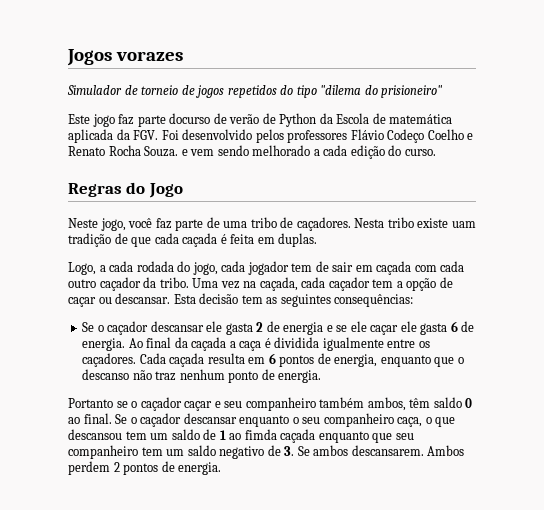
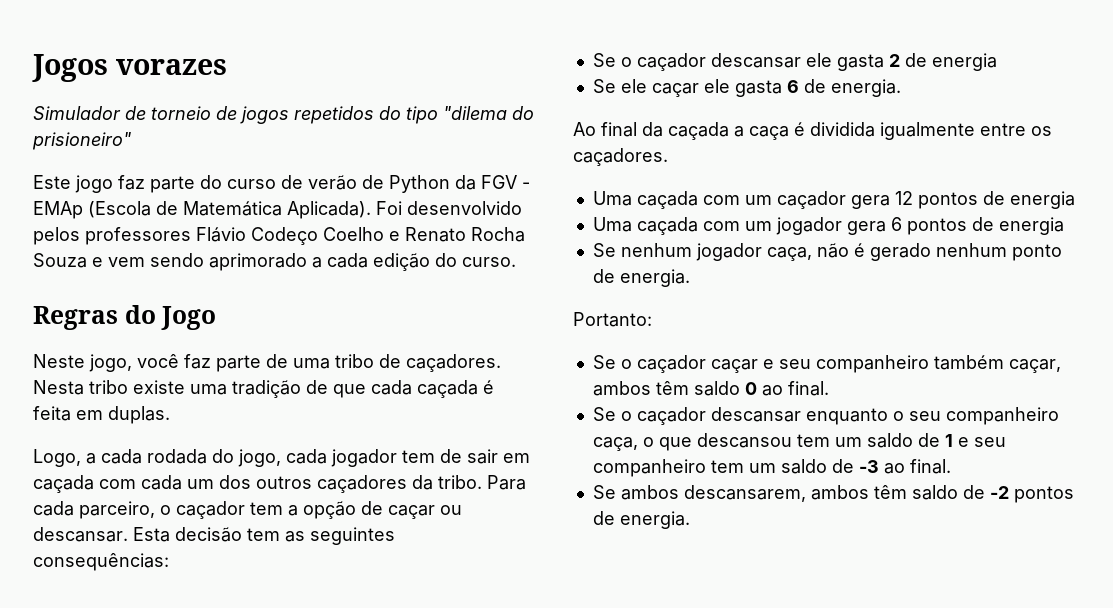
- Este jogo faz parte docurso de verão de Python da Escola de matemática aplicada da FGV. Foi desenvolvido pelos professores Flávio Codeço Coelho e Renato Rocha Souza. e vem sendo melhorado a cada edição do curso.
+ Este jogo faz parte do curso de verão de Python da FGV - EMAp (Escola de Matemática Aplicada). Foi desenvolvido pelos professores Flávio Codeço Coelho e Renato Rocha Souza e vem sendo aprimorado a cada edição do curso.
- Nesta tribo existe uam tradição de que cada caçada é feita em duplas.
+ Nesta tribo existe uma tradição de que cada caçada é feita em duplas.
- Logo, a cada rodada do jogo, cada jogador tem de sair em caçada com cada outro caçador da tribo. Uma vez na caçada, cada caçador tem a opção de caçar ou descansar.
+ Logo, a cada rodada do jogo, cada jogador tem de sair em caçada com cada um dos outros caçadores da tribo. Para cada parceiro, o caçador tem a opção de caçar ou descansar.
- Se o caçador descansar ele gasta 2 de energia e se ele caçar ele gasta 6 de energia. Ao final da caçada a caça é dividida igualmente entre os caçadores. Cada caçada resulta em 6 pontos de energia, enquanto que o descanso não traz nenhum ponto de energia.
+ Se o caçador descansar ele gasta 2 de energia
+ Se ele caçar ele gasta 6 de energia.
+ Ao final da caçada a caça é dividida igualmente entre os caçadores.
+ Uma caçada com um caçador gera 12 pontos de energia
+ Uma caçada com um jogador gera 6 pontos de energia
+ Se nenhum jogador caça, não é gerado nenhum ponto de energia.
- Portanto se o caçador caçar e seu companheiro também ambos, têm saldo 0 ao final. Se o caçador descansar enquanto o seu companheiro caça, o que descansou tem um saldo de 1 ao fimda caçada enquanto que seu companheiro tem um saldo negativo de 3. Se ambos descansarem. Ambos perdem 2 pontos de energia.
+ Portanto:
+ Se o caçador caçar e seu companheiro também caçar, ambos têm saldo 0 ao final.
+ Se o caçador descansar enquanto o seu companheiro caça, o que descansou tem um saldo de 1 e seu companheiro tem um saldo de -3 ao final.
+ Se ambos descansarem, ambos têm saldo de -2 pontos de energia.

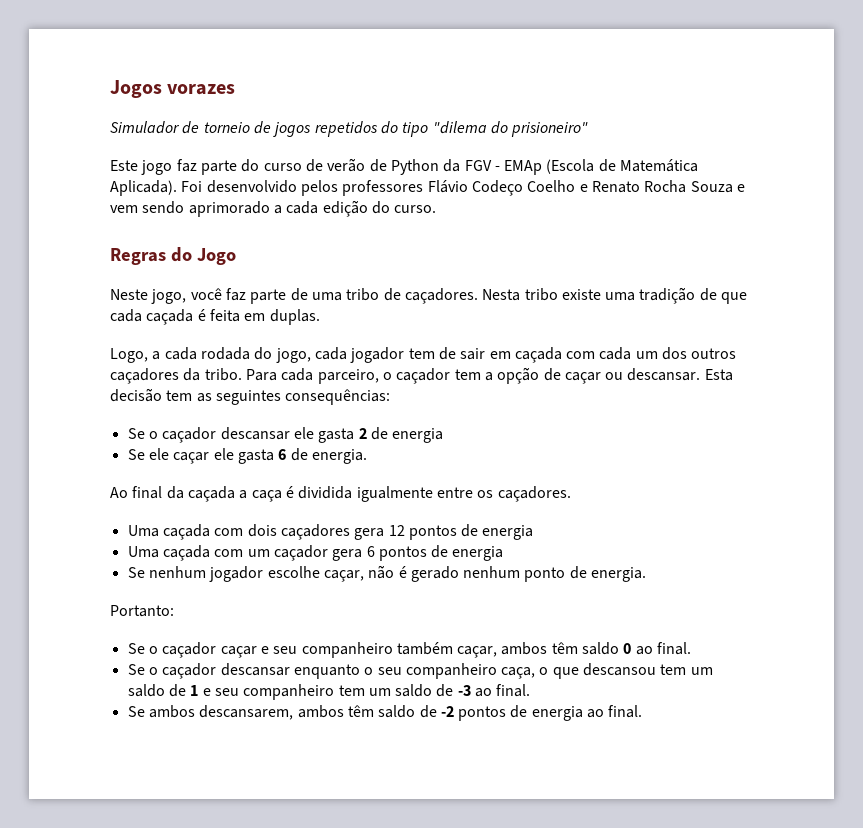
- Uma caçada com um caçador gera 12 pontos de energia
+ Uma caçada com dois caçadores gera 12 pontos de energia
- Uma caçada com um jogador gera 6 pontos de energia
+ Uma caçada com um caçador gera 6 pontos de energia
- Se nenhum jogador caça, não é gerado nenhum ponto de energia.
+ Se nenhum jogador escolhe caçar, não é gerado nenhum ponto de energia.
- Se ambos descansarem, ambos têm saldo de -2 pontos de energia.
+ Se ambos descansarem, ambos têm saldo de -2 pontos de energia ao final.

